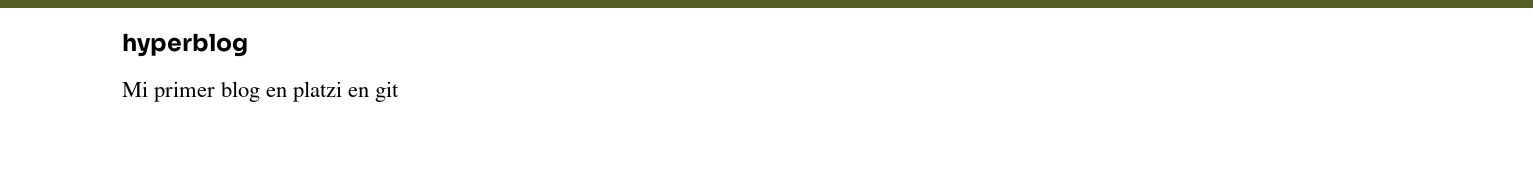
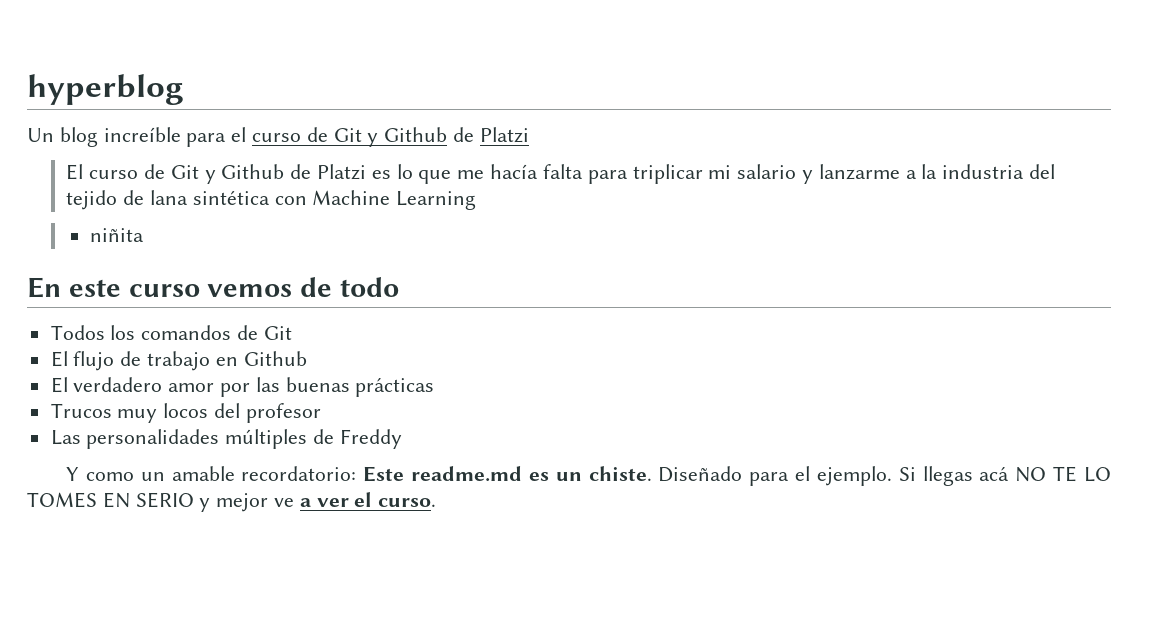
- Mi primer blog en platzi en git
+ Un blog increíble para el curso de Git y Github de Platzi
+ El curso de Git y Github de Platzi es lo que me hacía falta para triplicar mi salario y lanzarme a la industria del tejido de lana sintética con Machine Learning
+ niñita
+ En este curso vemos de todo
+ Todos los comandos de Git
+ El flujo de trabajo en Github
+ El verdadero amor por las buenas prácticas
+ Trucos muy locos del profesor
+ Las personalidades múltiples de Freddy
+ Y como un amable recordatorio: Este readme.md es un chiste. Diseñado para el ejemplo. Si llegas acá NO TE LO TOMES EN SERIO y mejor ve a ver el curso.

